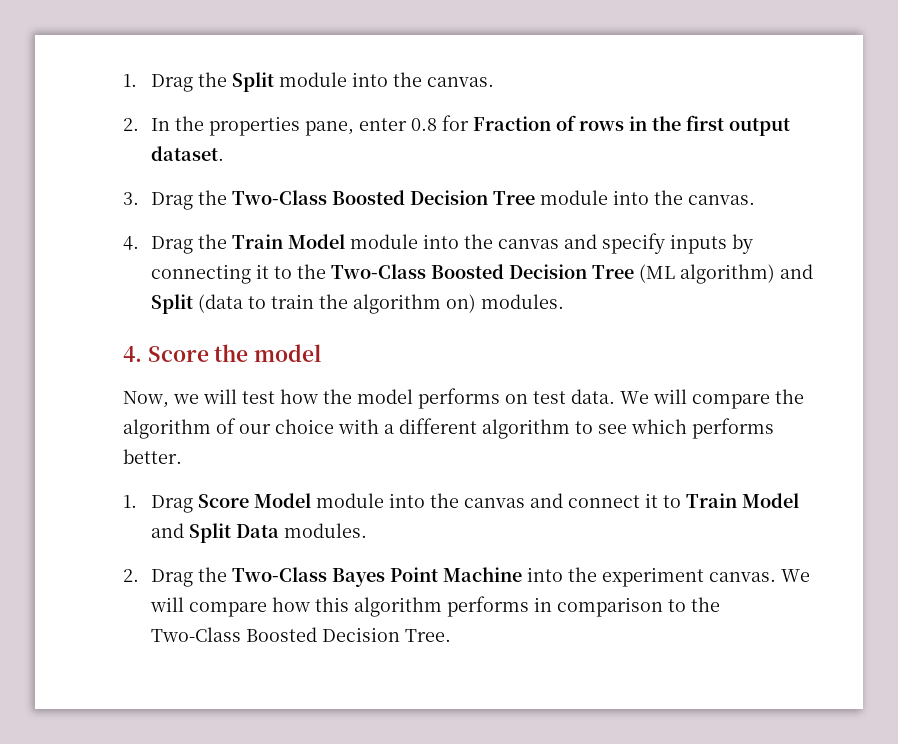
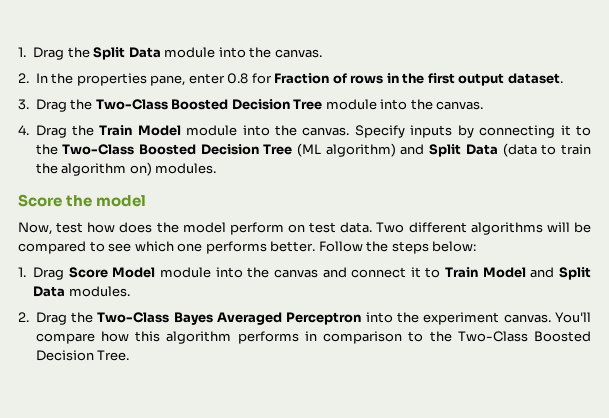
- 1. Drag the Split module into the canvas.
+ 1. Drag the Split Data module into the canvas.
- 4. Drag the Train Model module into the canvas and specify inputs by connecting it to the Two-Class Boosted Decision Tree (ML algorithm) and Split (data to train the algorithm on) modules.
+ 4. Drag the Train Model module into the canvas. Specify inputs by connecting it to the Two-Class Boosted Decision Tree (ML algorithm) and Split Data (data to train the algorithm on) modules.
- 4. Score the model
+ Score the model
- Now, we will test how the model performs on test data.
+ Now, test how does the model perform on test data.
- We will compare the algorithm of our choice with a different algorithm to see which performs better.
+ Two different algorithms will be compared to see which one performs better. Follow the steps below:
- 2. Drag the Two-Class Bayes Point Machine into the experiment canvas.
+ 2. Drag the Two-Class Bayes Averaged Perceptron into the experiment canvas.
- We will compare how this algorithm performs in comparison to the Two-Class Boosted Decision Tree.
+ You'll compare how this algorithm performs in comparison to the Two-Class Boosted Decision Tree.

